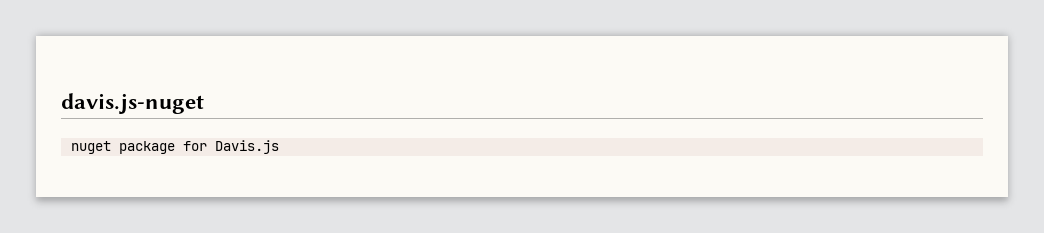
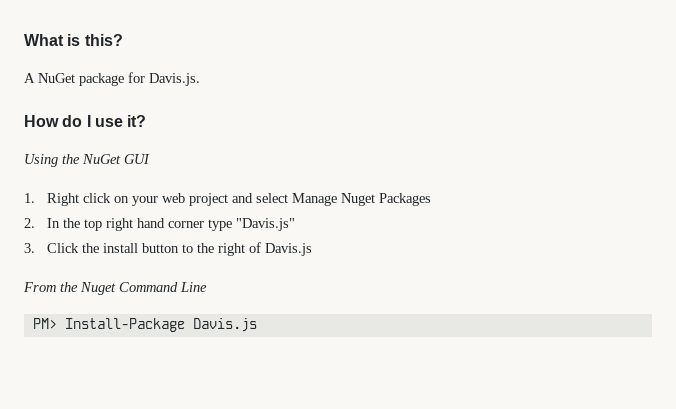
- davis.js-nuget
- nuget package for Davis.js
+ What is this?
+ A NuGet package for Davis.js.
+ How do I use it?
+ Using the NuGet GUI
+ 1. Right click on your web project and select Manage Nuget Packages
+ 2. In the top right hand corner type "Davis.js"
+ 3. Click the install button to the right of Davis.js
+ From the Nuget Command Line
+ PM> Install-Package Davis.js

